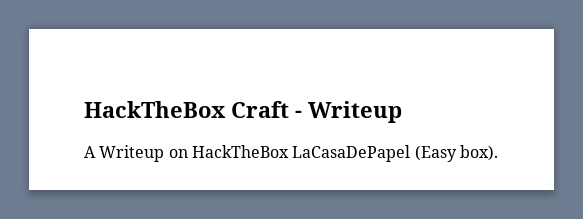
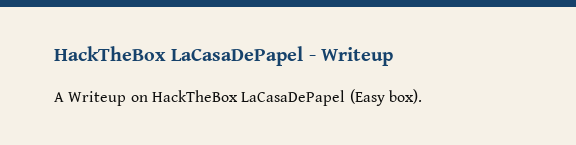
- HackTheBox Craft - Writeup
+ HackTheBox LaCasaDePapel - Writeup

